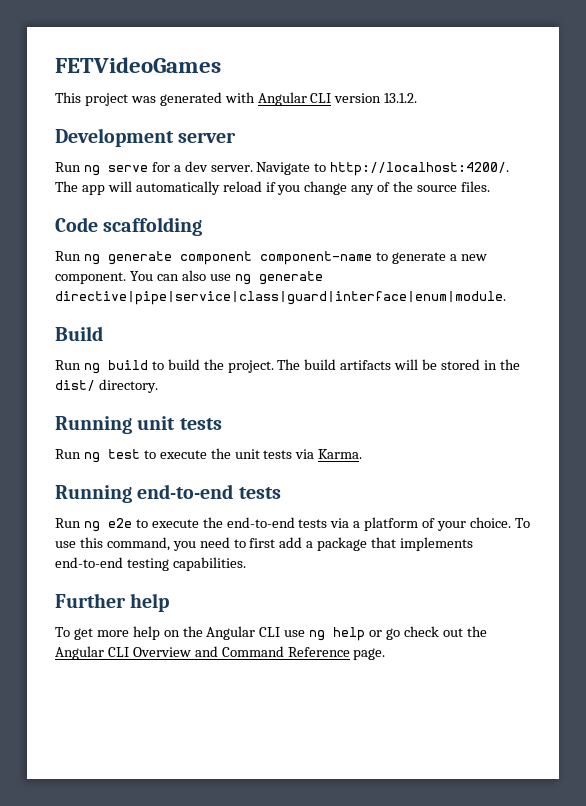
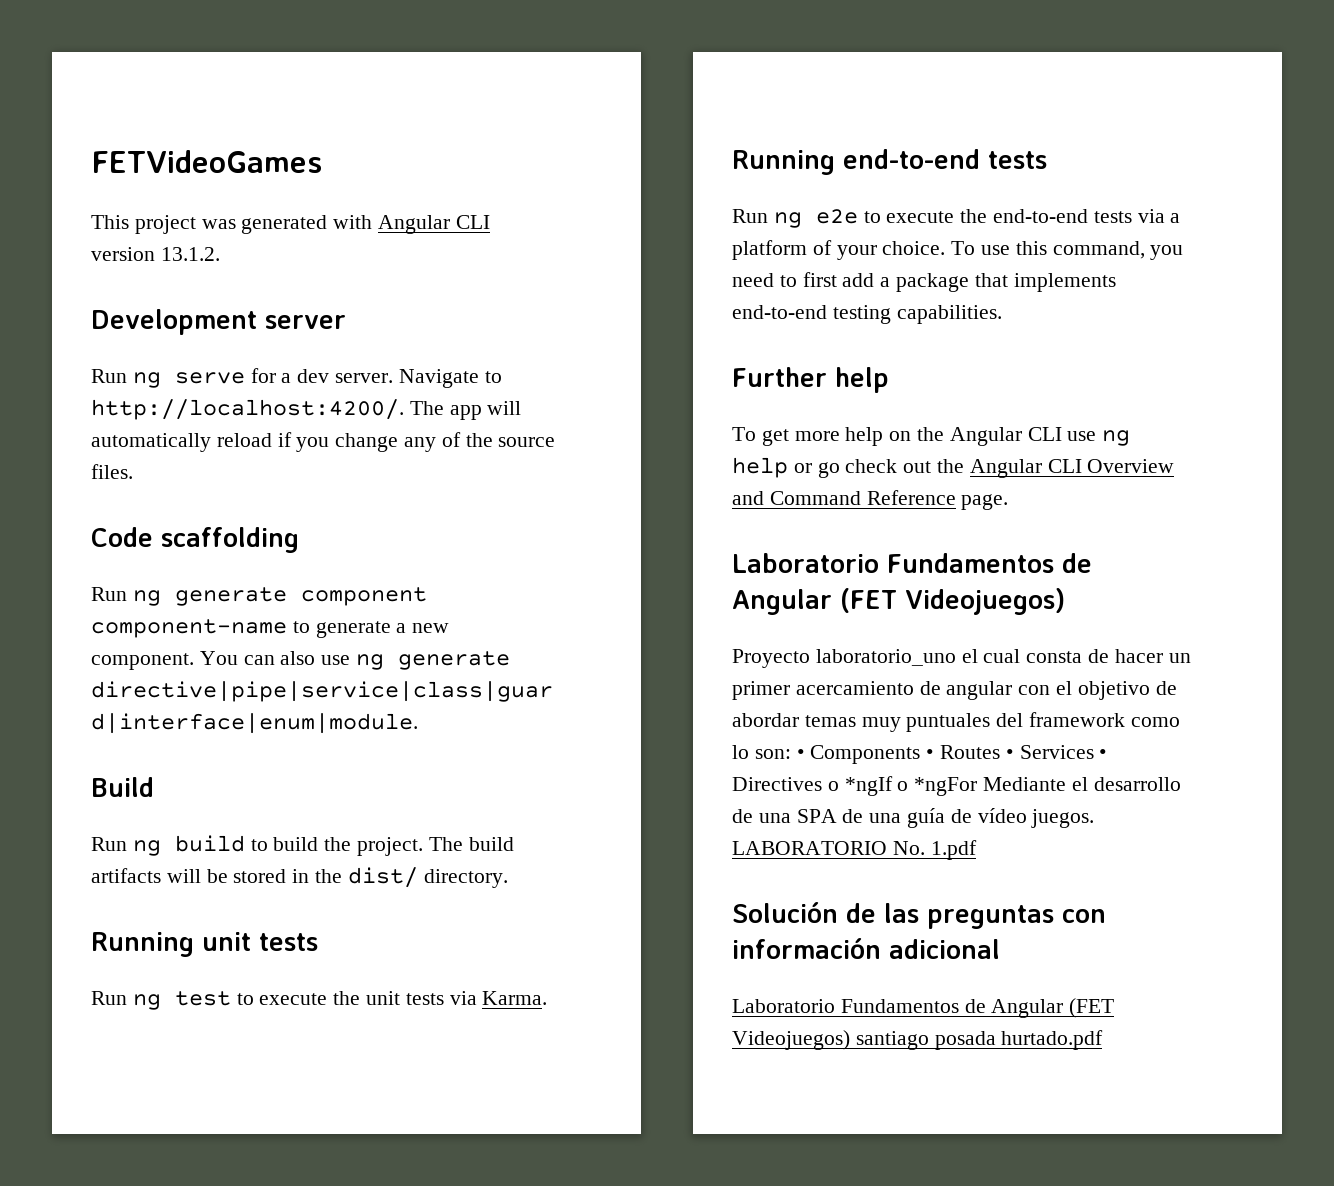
  To get more help on the Angular CLI use ng help or go check out the Angular CLI Overview and Command Reference page.
+ Laboratorio Fundamentos de Angular (FET Videojuegos)
+ Proyecto laboratorio_uno el cual consta de hacer un primer acercamiento de angular con el objetivo de abordar temas muy puntuales del framework como lo son: • Components • Routes • Services • Directives o *ngIf o *ngFor Mediante el desarrollo de una SPA de una guía de vídeo juegos. LABORATORIO No. 1.pdf
+ Solución de las preguntas con información adicional
+ Laboratorio Fundamentos de Angular (FET Videojuegos) santiago posada hurtado.pdf

